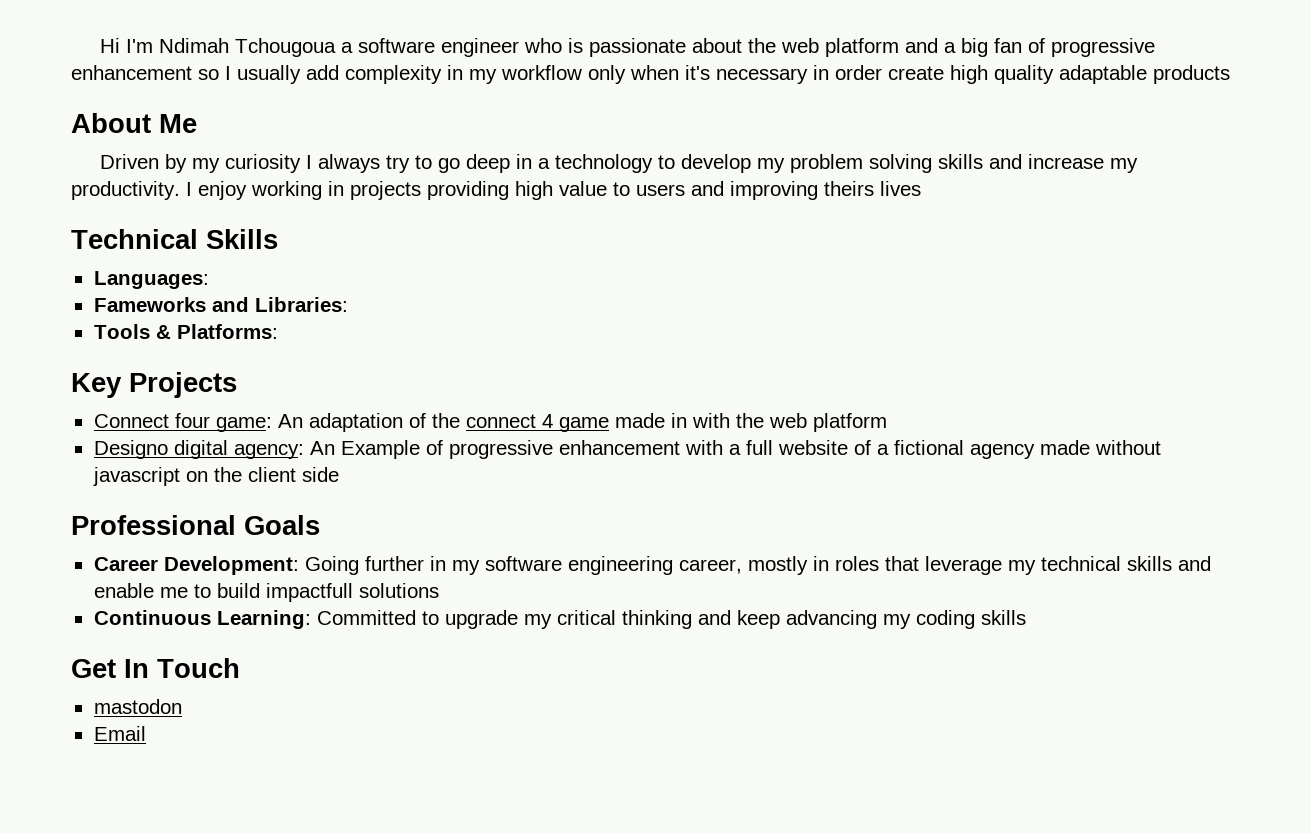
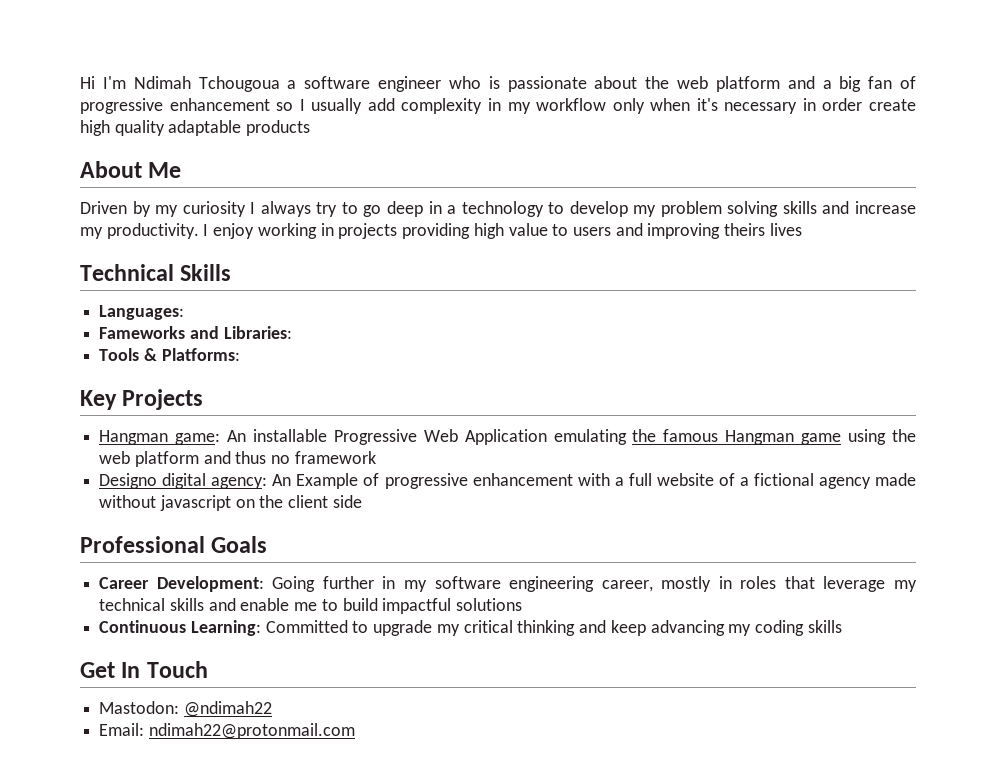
- Connect four game: An adaptation of the connect 4 game made in with the web platform
+ Hangman game: An installable Progressive Web Application emulating the famous Hangman game using the web platform and thus no framework
- Career Development: Going further in my software engineering career, mostly in roles that leverage my technical skills and enable me to build impactfull solutions
+ Career Development: Going further in my software engineering career, mostly in roles that leverage my technical skills and enable me to build impactful solutions
- mastodon
- Email
+ Mastodon: @ndimah22
+ Email: ndimah22@protonmail.com

